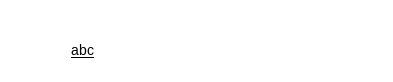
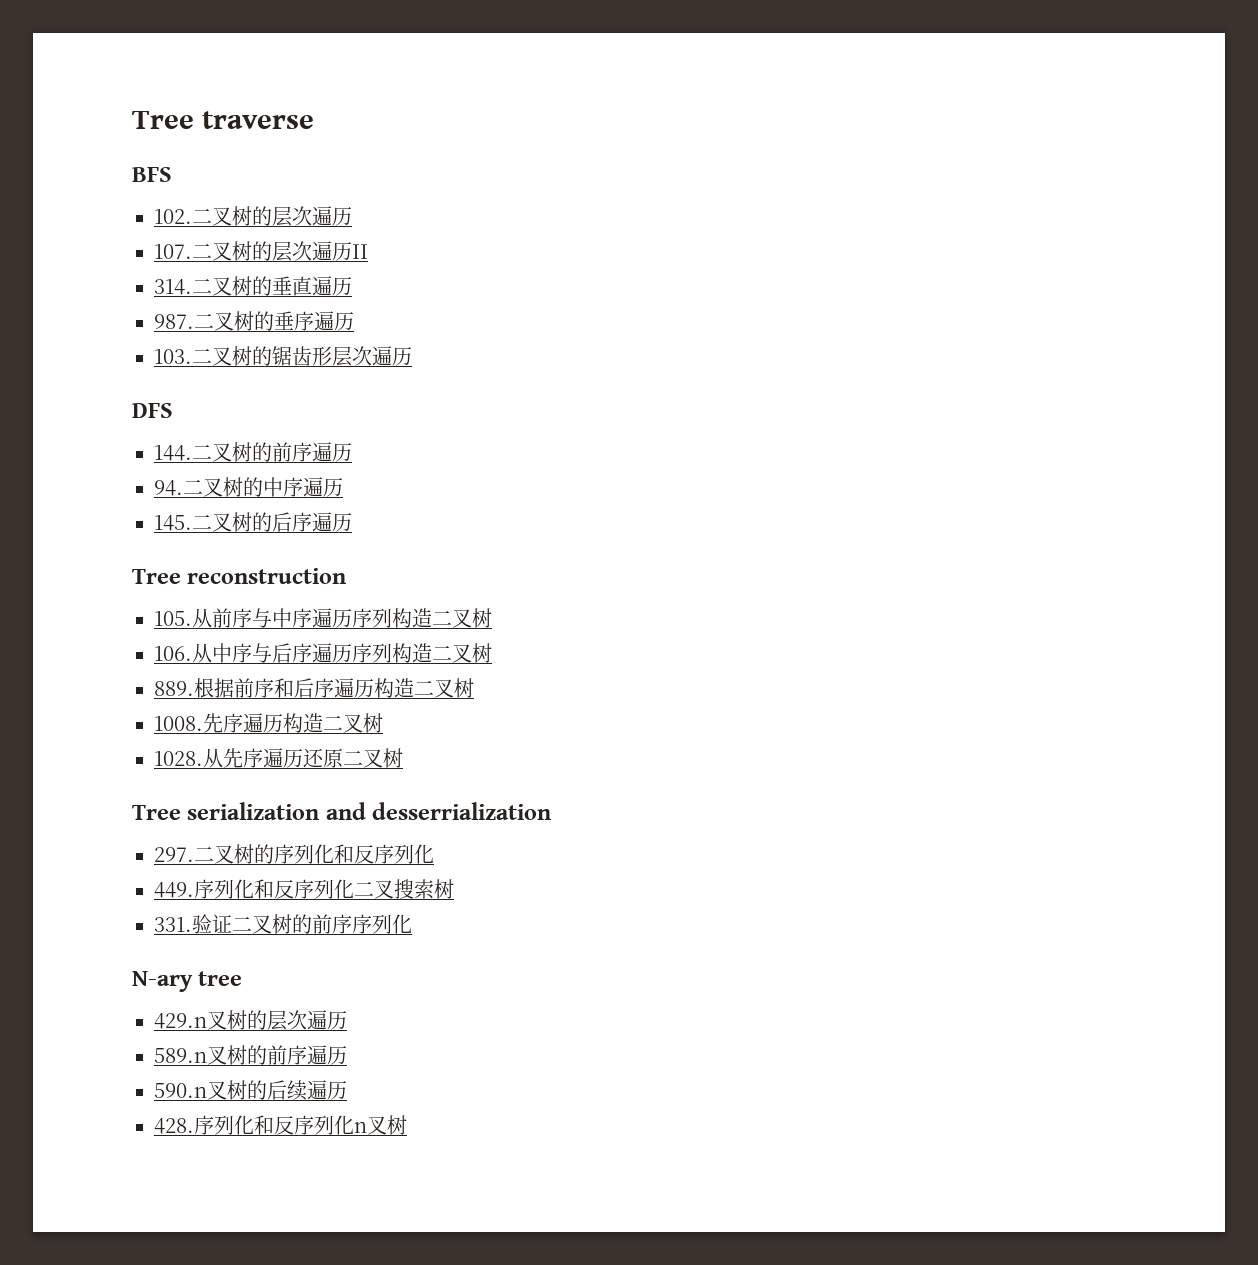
- abc
+ Tree traverse
+ BFS
+ 102.二叉树的层次遍历
+ 107.二叉树的层次遍历II
+ 314.二叉树的垂直遍历
+ 987.二叉树的垂序遍历
+ 103.二叉树的锯齿形层次遍历
+ DFS
+ 144.二叉树的前序遍历
+ 94.二叉树的中序遍历
+ 145.二叉树的后序遍历
+ Tree reconstruction
+ 105.从前序与中序遍历序列构造二叉树
+ 106.从中序与后序遍历序列构造二叉树
+ 889.根据前序和后序遍历构造二叉树
+ 1008.先序遍历构造二叉树
+ 1028.从先序遍历还原二叉树
+ Tree serialization and desserrialization
+ 297.二叉树的序列化和反序列化
+ 449.序列化和反序列化二叉搜索树
+ 331.验证二叉树的前序序列化
+ N-ary tree
+ 429.n叉树的层次遍历
+ 589.n叉树的前序遍历
+ 590.n叉树的后续遍历
+ 428.序列化和反序列化n叉树

